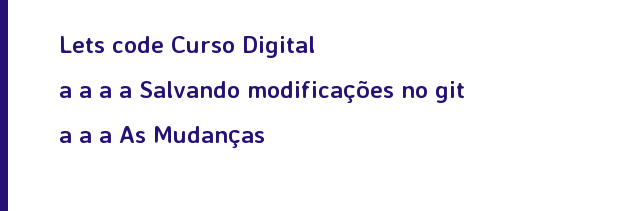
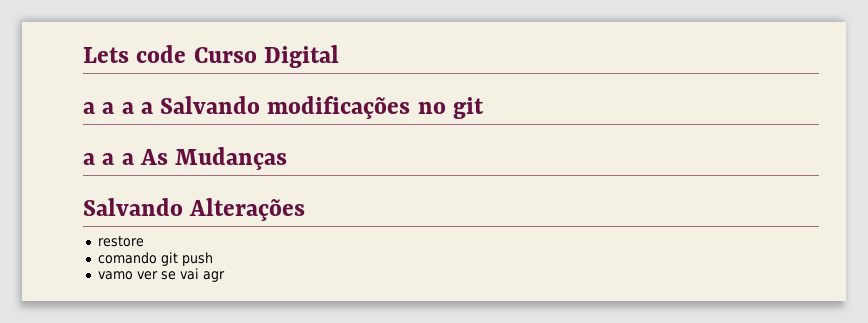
+ Salvando Alterações
+ restore
+ comando git push
+ vamo ver se vai agr

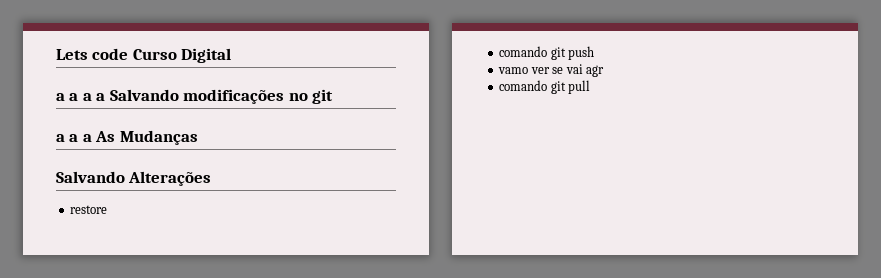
+ comando git pull

